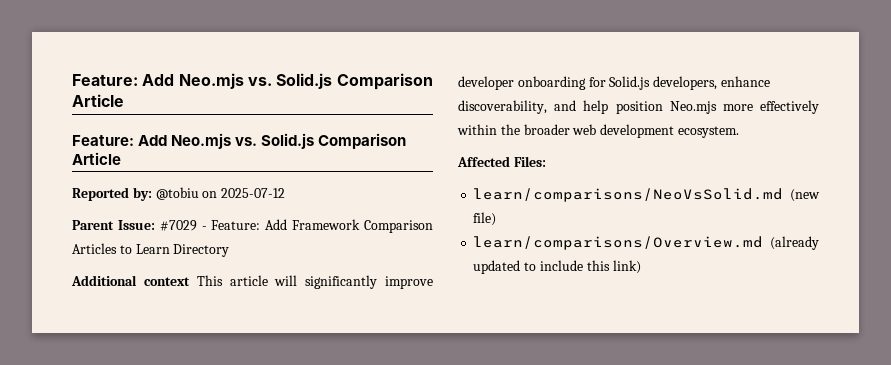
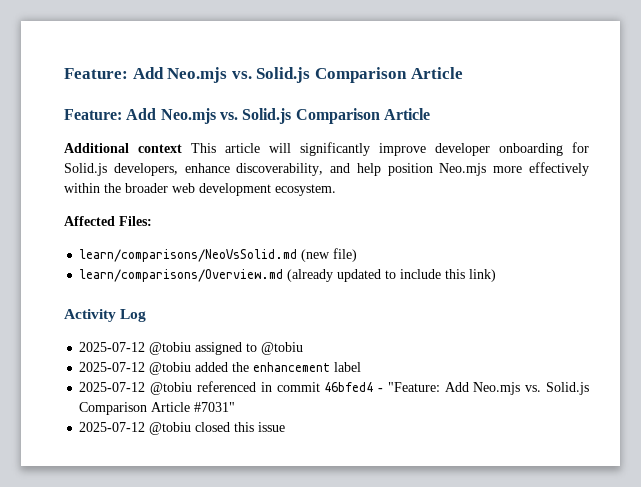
- Reported by: @tobiu on 2025-07-12
- Parent Issue: #7029 - Feature: Add Framework Comparison Articles to Learn Directory
+ Activity Log
+ 2025-07-12 @tobiu assigned to @tobiu
+ 2025-07-12 @tobiu added the enhancement label
+ 2025-07-12 @tobiu referenced in commit 46bfed4 - "Feature: Add Neo.mjs vs. Solid.js Comparison Article #7031"
+ 2025-07-12 @tobiu closed this issue

